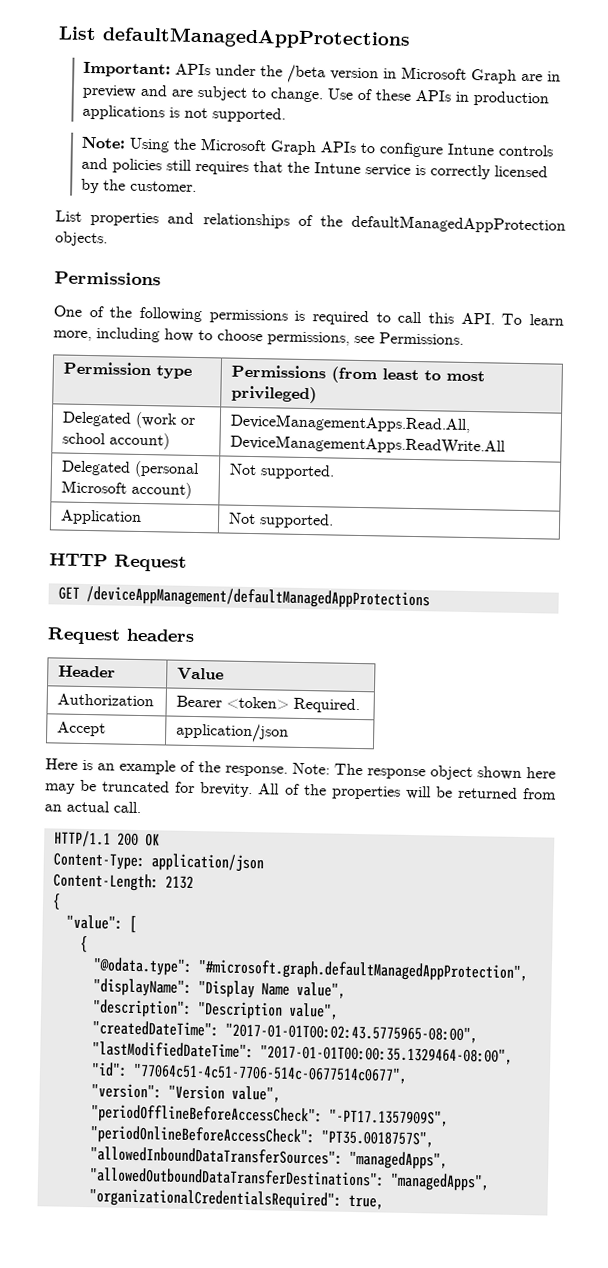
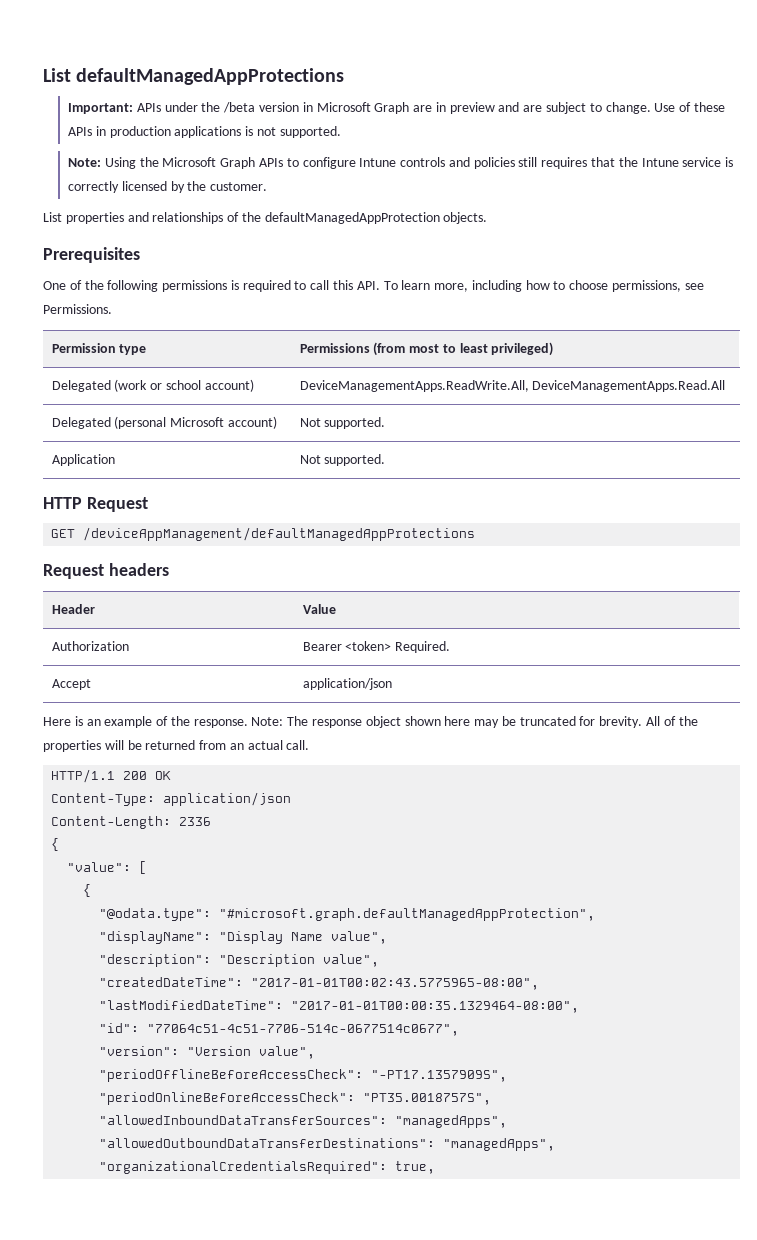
  List properties and relationships of the defaultManagedAppProtection objects.
- Permissions
+ Prerequisites
- Permission type | Permissions (from least to most privileged)
+ Permission type | Permissions (from most to least privileged)
- Delegated (work or school account) | DeviceManagementApps.Read.All, DeviceManagementApps.ReadWrite.All
+ Delegated (work or school account) | DeviceManagementApps.ReadWrite.All, DeviceManagementApps.Read.All
- Content-Length: 2132
+ Content-Length: 2336

